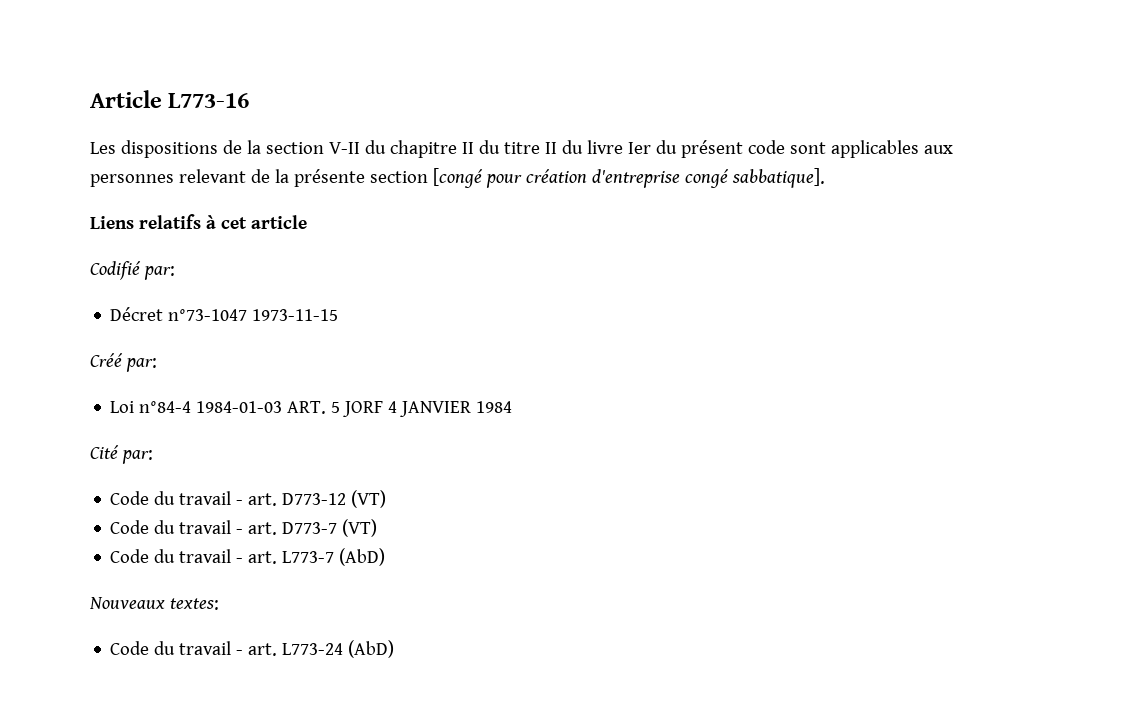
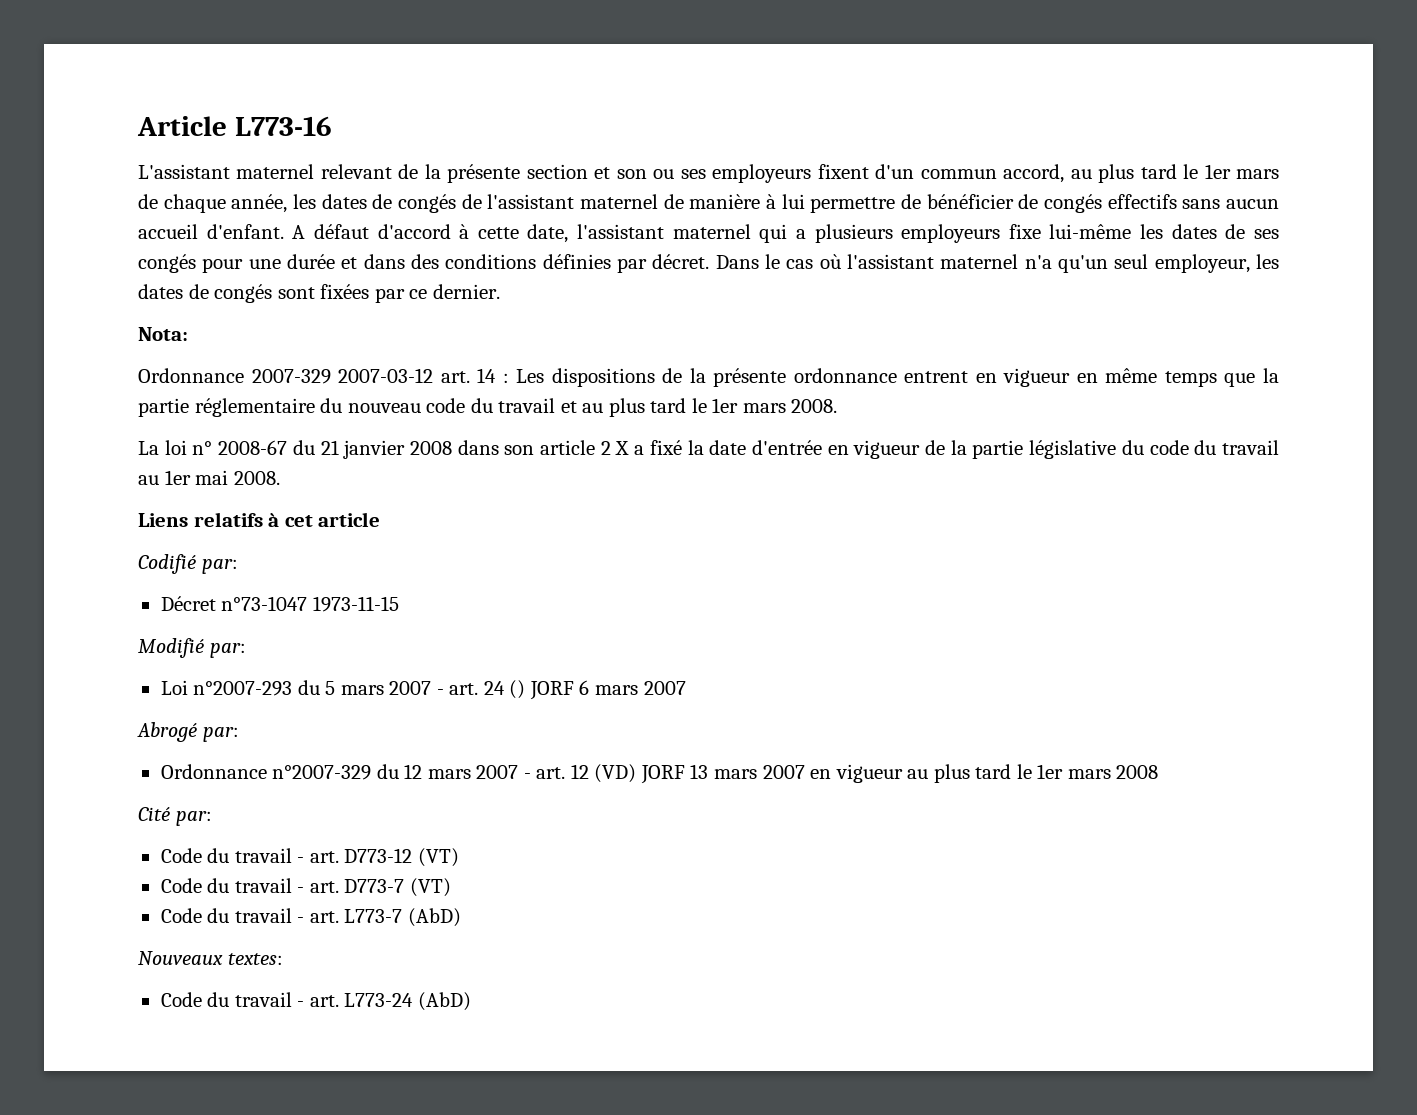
- Les dispositions de la section V-II du chapitre II du titre II du livre Ier du présent code sont applicables aux personnes relevant de la présente section [congé pour création d'entreprise congé sabbatique].
+ L'assistant maternel relevant de la présente section et son ou ses employeurs fixent d'un commun accord, au plus tard le 1er mars de chaque année, les dates de congés de l'assistant maternel de manière à lui permettre de bénéficier de congés effectifs sans aucun accueil d'enfant. A défaut d'accord à cette date, l'assistant maternel qui a plusieurs employeurs fixe lui-même les dates de ses congés pour une durée et dans des conditions définies par décret. Dans le cas où l'assistant maternel n'a qu'un seul employeur, les dates de congés sont fixées par ce dernier.
+ Nota:
+ Ordonnance 2007-329 2007-03-12 art. 14 : Les dispositions de la présente ordonnance entrent en vigueur en même temps que la partie réglementaire du nouveau code du travail et au plus tard le 1er mars 2008.
+ La loi n° 2008-67 du 21 janvier 2008 dans son article 2 X a fixé la date d'entrée en vigueur de la partie législative du code du travail au 1er mai 2008.
- Créé par:
+ Modifié par:
- Loi n°84-4 1984-01-03 ART. 5 JORF 4 JANVIER 1984
+ Loi n°2007-293 du 5 mars 2007 - art. 24 () JORF 6 mars 2007
+ Abrogé par:
+ Ordonnance n°2007-329 du 12 mars 2007 - art. 12 (VD) JORF 13 mars 2007 en vigueur au plus tard le 1er mars 2008

